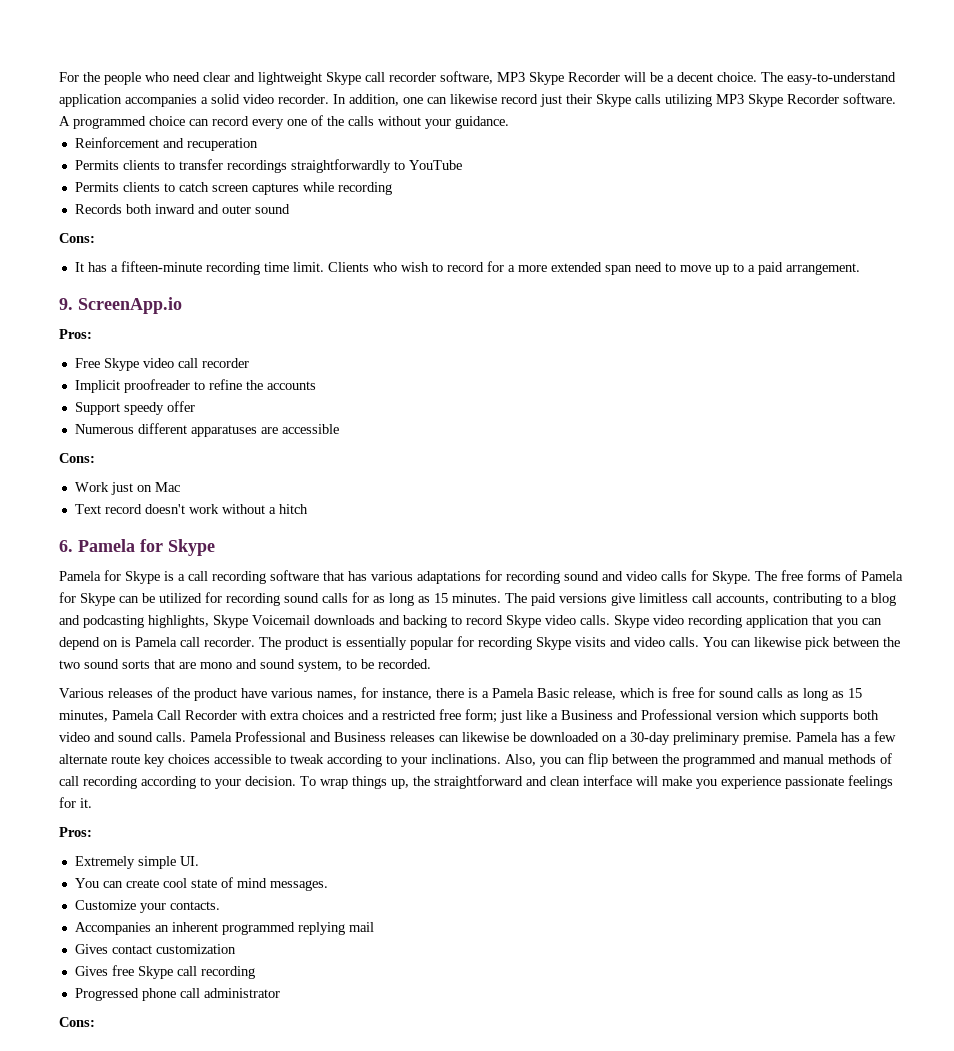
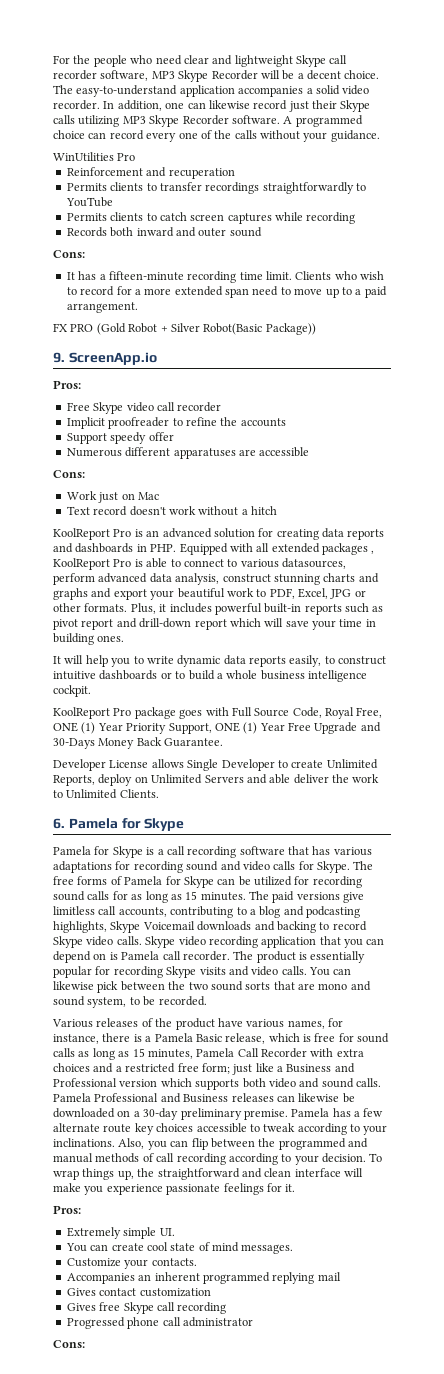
+ WinUtilities Pro
+ FX PRO (Gold Robot + Silver Robot(Basic Package))
+ KoolReport Pro is an advanced solution for creating data reports and dashboards in PHP. Equipped with all extended packages , KoolReport Pro is able to connect to various datasources, perform advanced data analysis, construct stunning charts and graphs and export your beautiful work to PDF, Excel, JPG or other formats. Plus, it includes powerful built-in reports such as pivot report and drill-down report which will save your time in building ones.
+ It will help you to write dynamic data reports easily, to construct intuitive dashboards or to build a whole business intelligence cockpit.
+ KoolReport Pro package goes with Full Source Code, Royal Free, ONE (1) Year Priority Support, ONE (1) Year Free Upgrade and 30-Days Money Back Guarantee.
+ Developer License allows Single Developer to create Unlimited Reports, deploy on Unlimited Servers and able deliver the work to Unlimited Clients.

